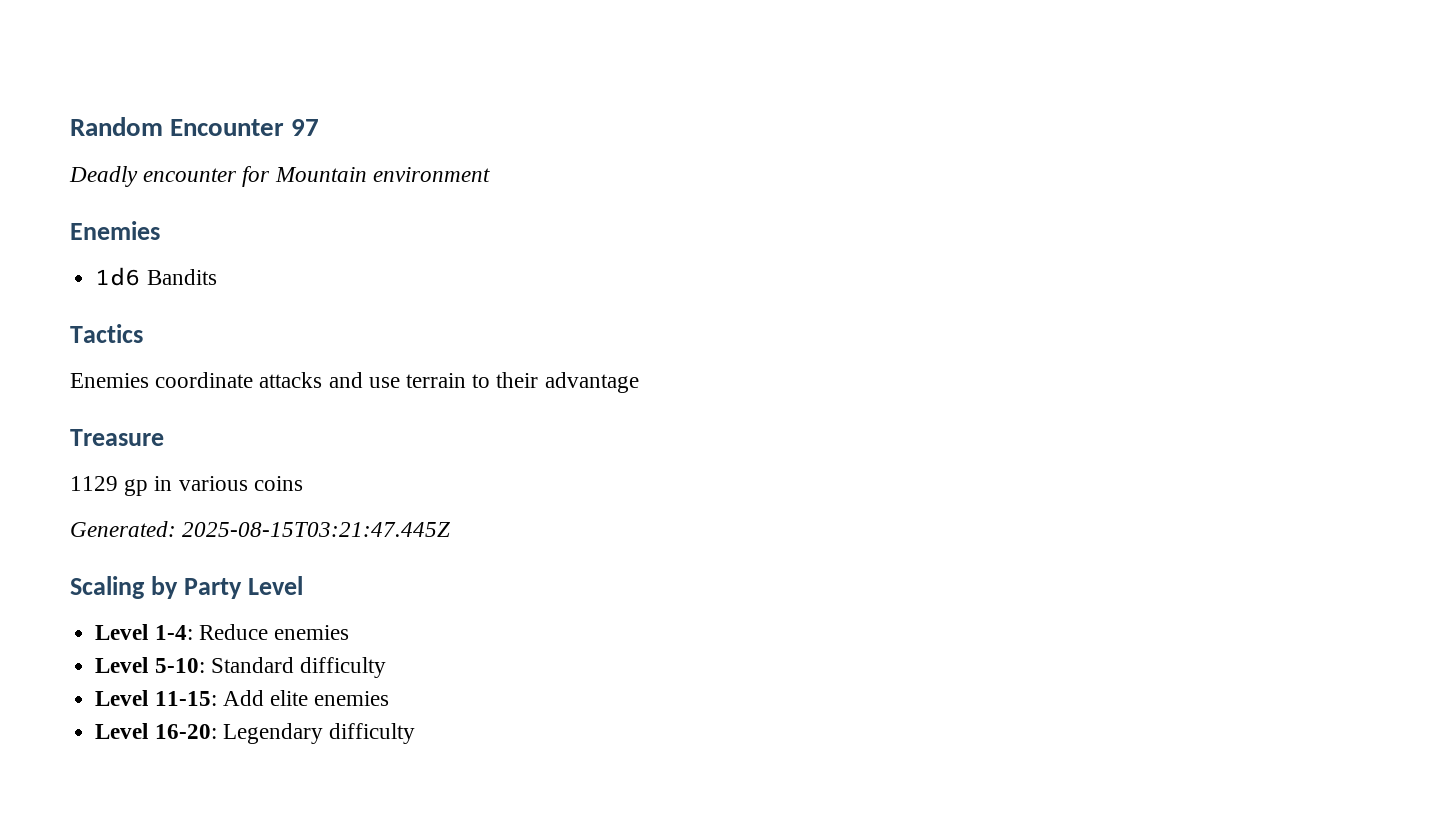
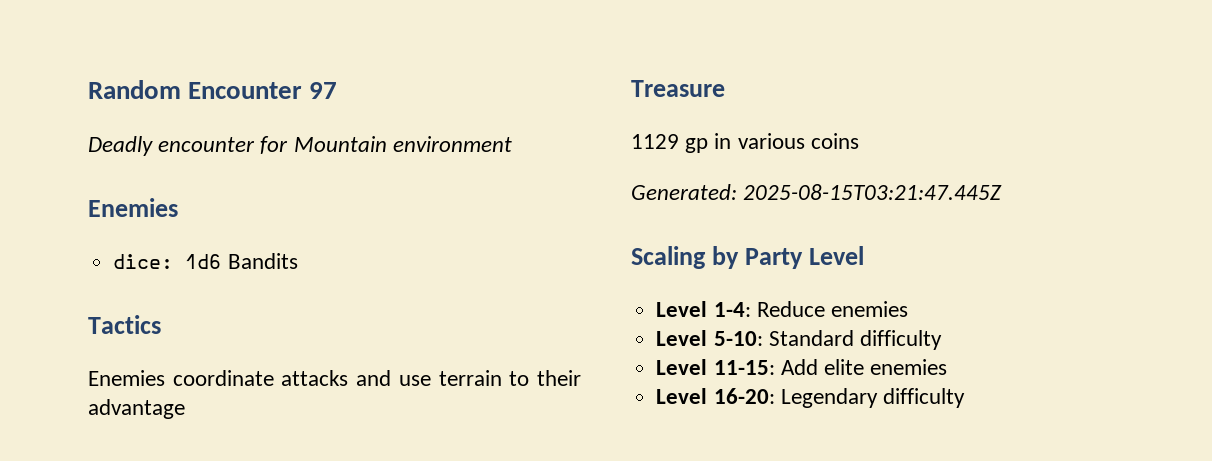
- 1d6 Bandits
+ dice: 1d6 Bandits

